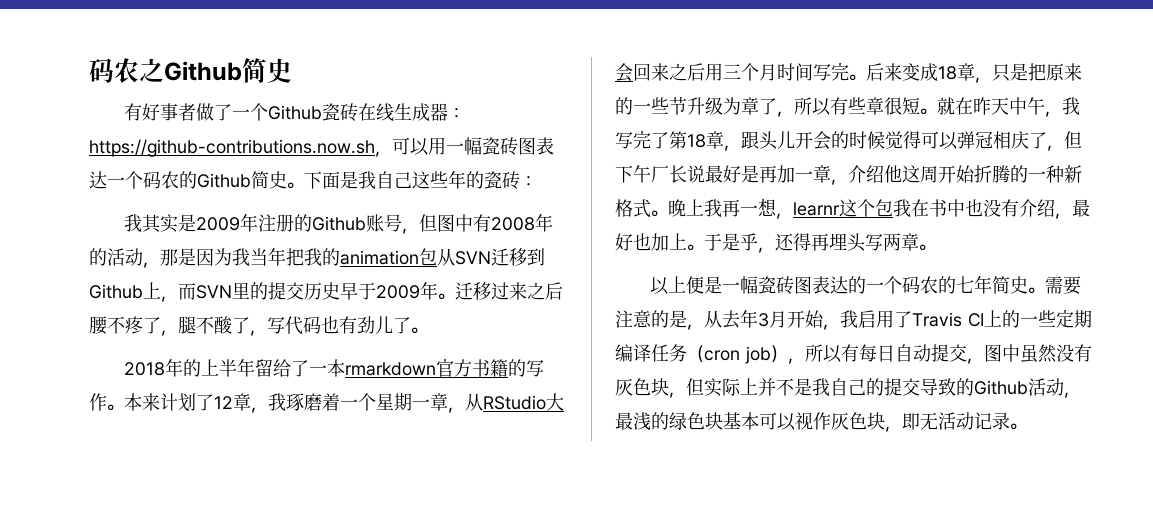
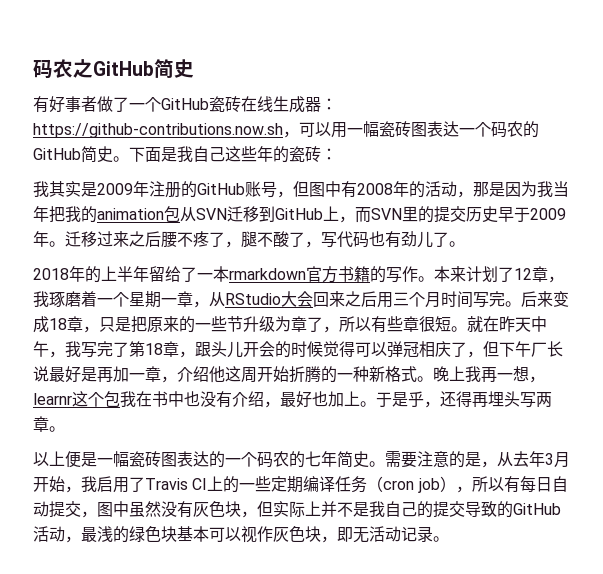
- 码农之Github简史
+ 码农之GitHub简史
- 有好事者做了一个Github瓷砖在线生成器：https://github-contributions.now.sh，可以用一幅瓷砖图表达一个码农的Github简史。
+ 有好事者做了一个GitHub瓷砖在线生成器：https://github-contributions.now.sh，可以用一幅瓷砖图表达一个码农的GitHub简史。
- 我其实是2009年注册的Github账号，但图中有2008年的活动，那是因为我当年把我的animation包从SVN迁移到Github上，而SVN里的提交历史早于2009年。
+ 我其实是2009年注册的GitHub账号，但图中有2008年的活动，那是因为我当年把我的animation包从SVN迁移到GitHub上，而SVN里的提交历史早于2009年。
- 需要注意的是，从去年3月开始，我启用了Travis CI上的一些定期编译任务（cron job），所以有每日自动提交，图中虽然没有灰色块，但实际上并不是我自己的提交导致的Github活动，最浅的绿色块基本可以视作灰色块，即无活动记录。
+ 需要注意的是，从去年3月开始，我启用了Travis CI上的一些定期编译任务（cron job），所以有每日自动提交，图中虽然没有灰色块，但实际上并不是我自己的提交导致的GitHub活动，最浅的绿色块基本可以视作灰色块，即无活动记录。

